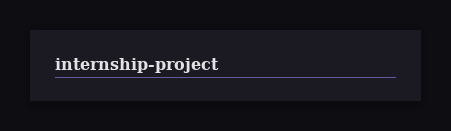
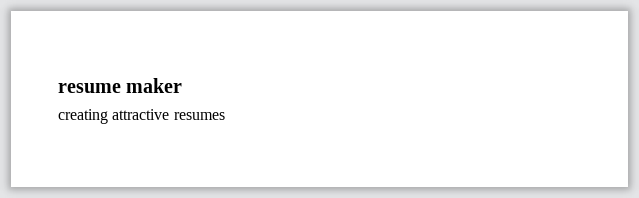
- internship-project
+ resume maker
+ creating attractive resumes

